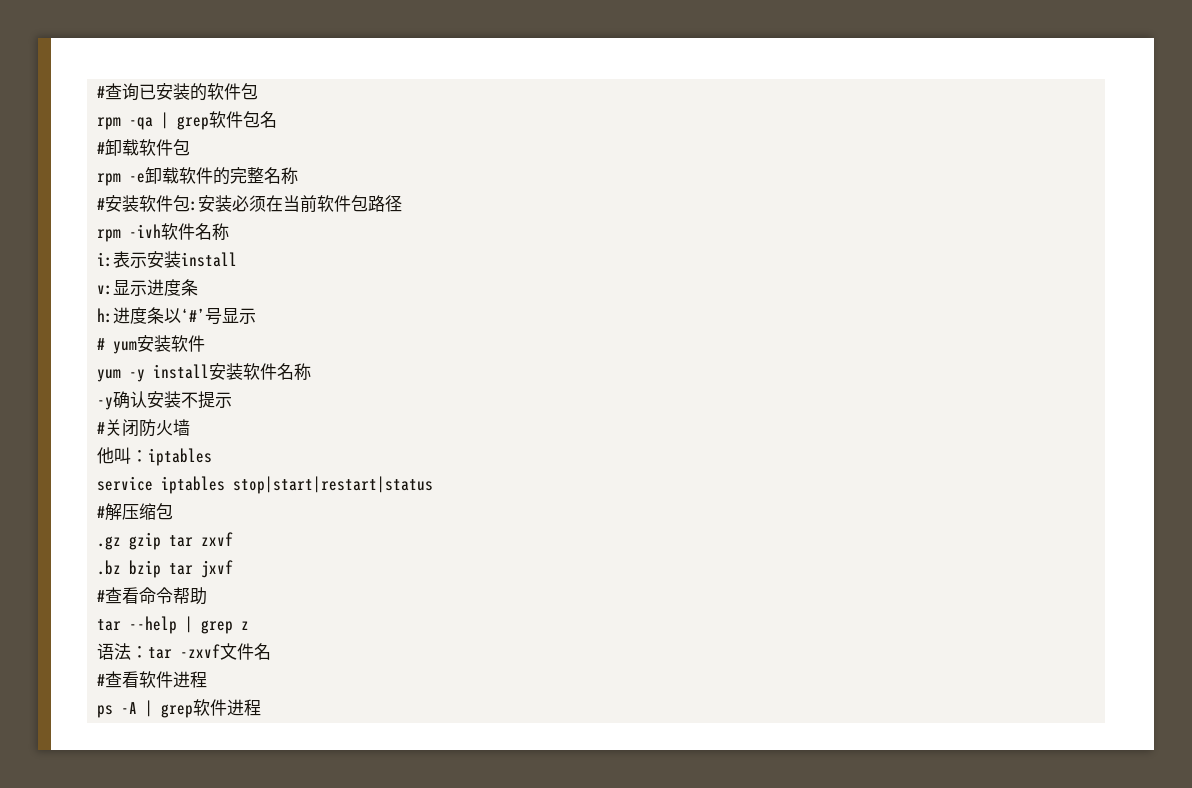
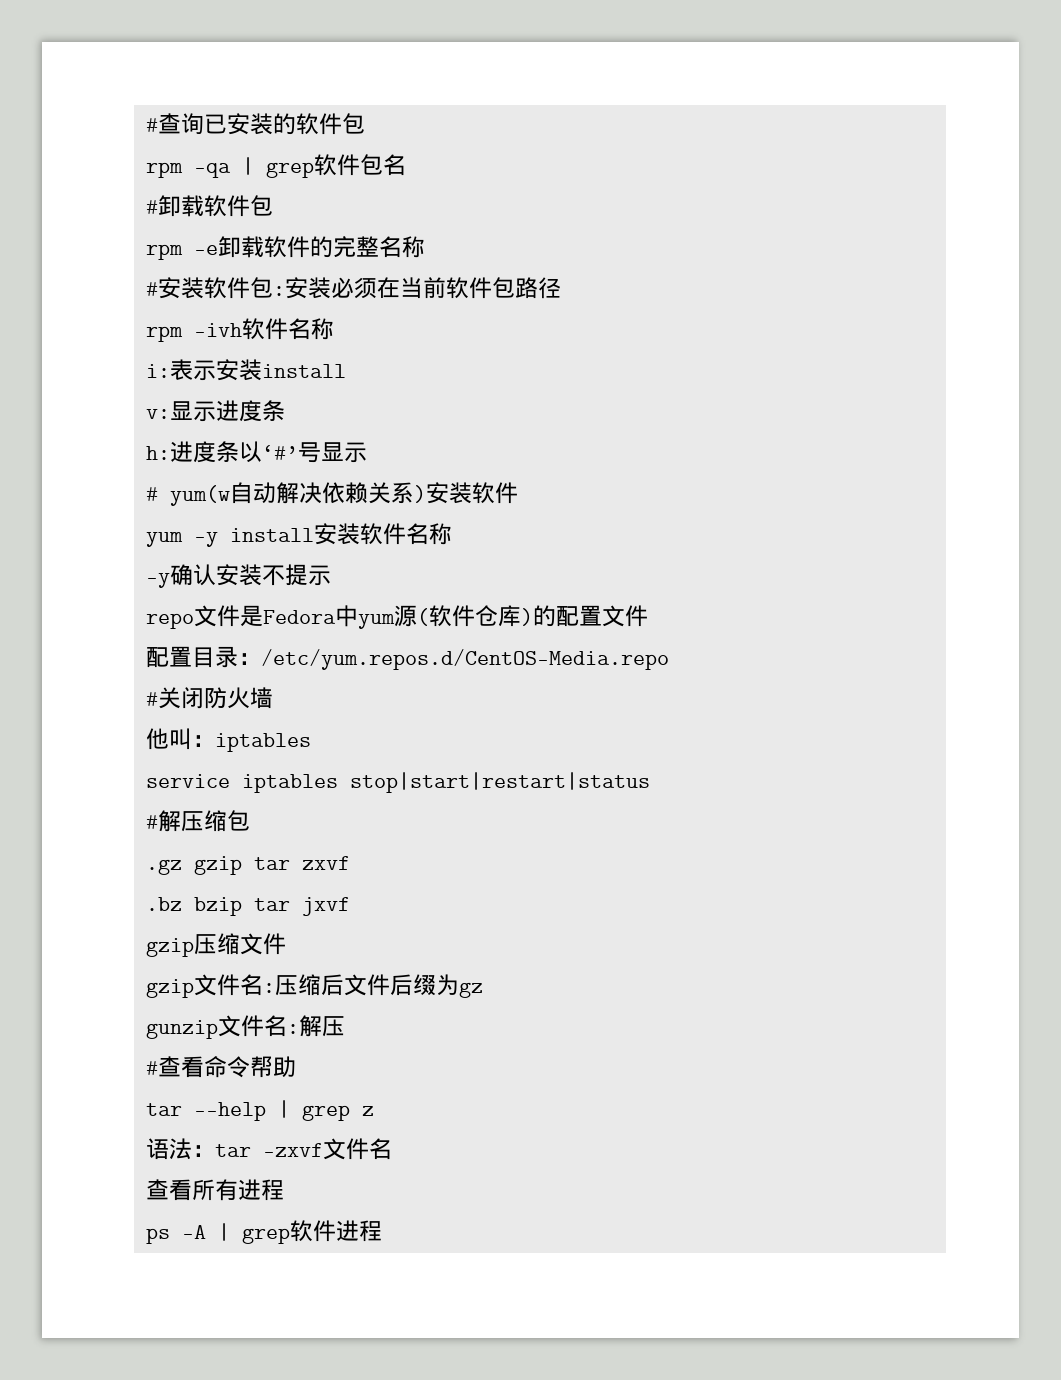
- # yum安装软件
+ # yum(w自动解决依赖关系)安装软件
+ repo文件是Fedora中yum源(软件仓库)的配置文件
+ 配置目录：/etc/yum.repos.d/CentOS-Media.repo
+ gzip压缩文件
+ gzip文件名:压缩后文件后缀为gz
+ gunzip文件名:解压
- #查看软件进程
+ 查看所有进程

